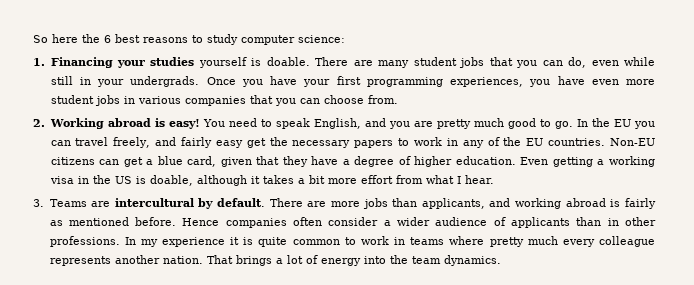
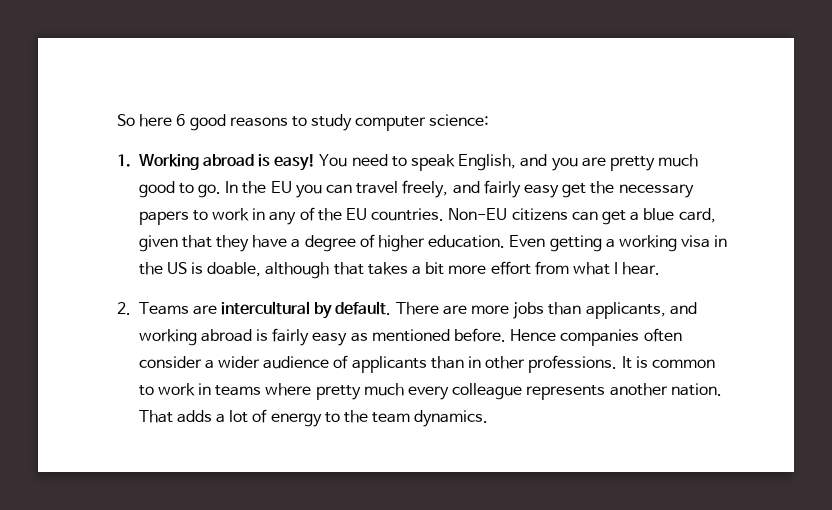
- So here the 6 best reasons to study computer science:
+ So here 6 good reasons to study computer science:
- 1. Financing your studies yourself is doable. There are many student jobs that you can do, even while still in your undergrads. Once you have your first programming experiences, you have even more student jobs in various companies that you can choose from.
- 2. Working abroad is easy!
+ 1. Working abroad is easy!
- Even getting a working visa in the US is doable, although it takes a bit more effort from what I hear.
+ Even getting a working visa in the US is doable, although that takes a bit more effort from what I hear.
- 3. Teams are intercultural by default.
+ 2. Teams are intercultural by default.
- There are more jobs than applicants, and working abroad is fairly as mentioned before.
+ There are more jobs than applicants, and working abroad is fairly easy as mentioned before.
- In my experience it is quite common to work in teams where pretty much every colleague represents another nation.
+ It is common to work in teams where pretty much every colleague represents another nation.
- That brings a lot of energy into the team dynamics.
+ That adds a lot of energy to the team dynamics.

